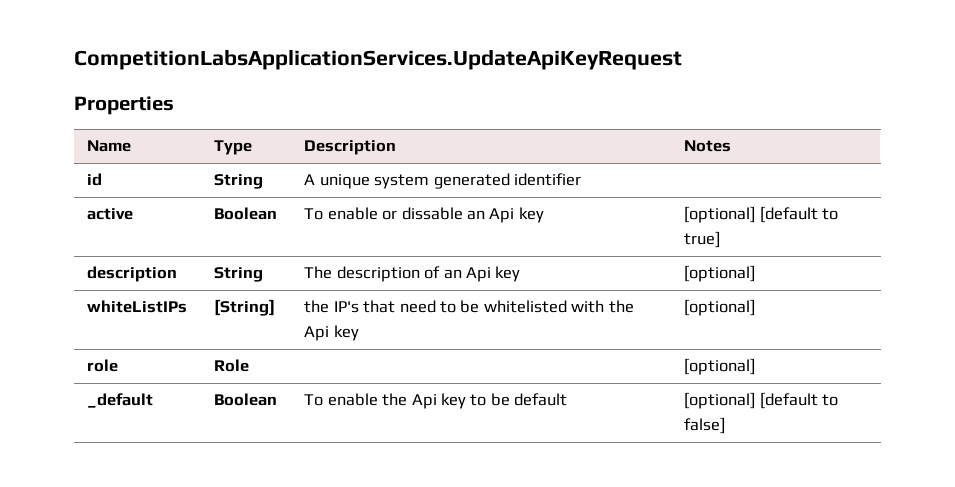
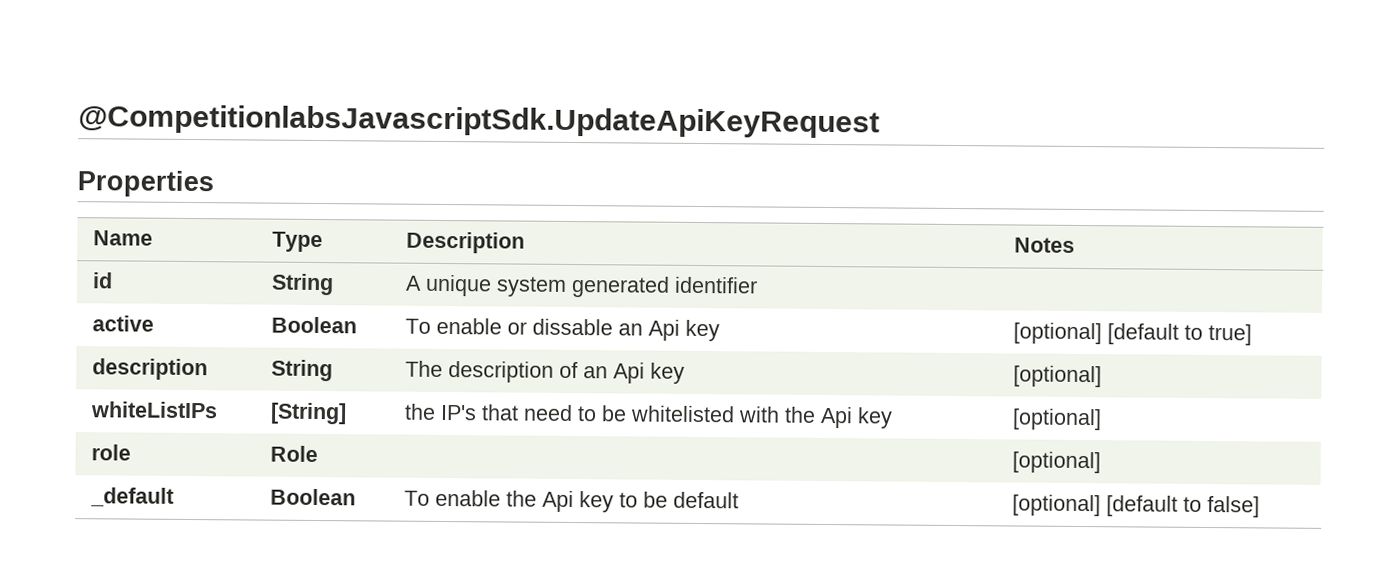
- CompetitionLabsApplicationServices.UpdateApiKeyRequest
+ @CompetitionlabsJavascriptSdk.UpdateApiKeyRequest

